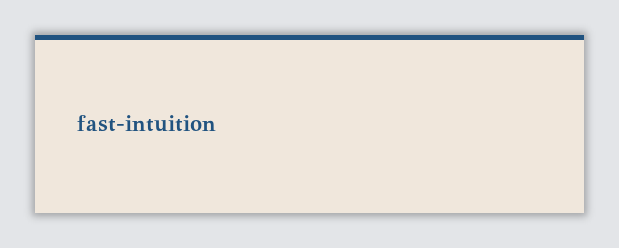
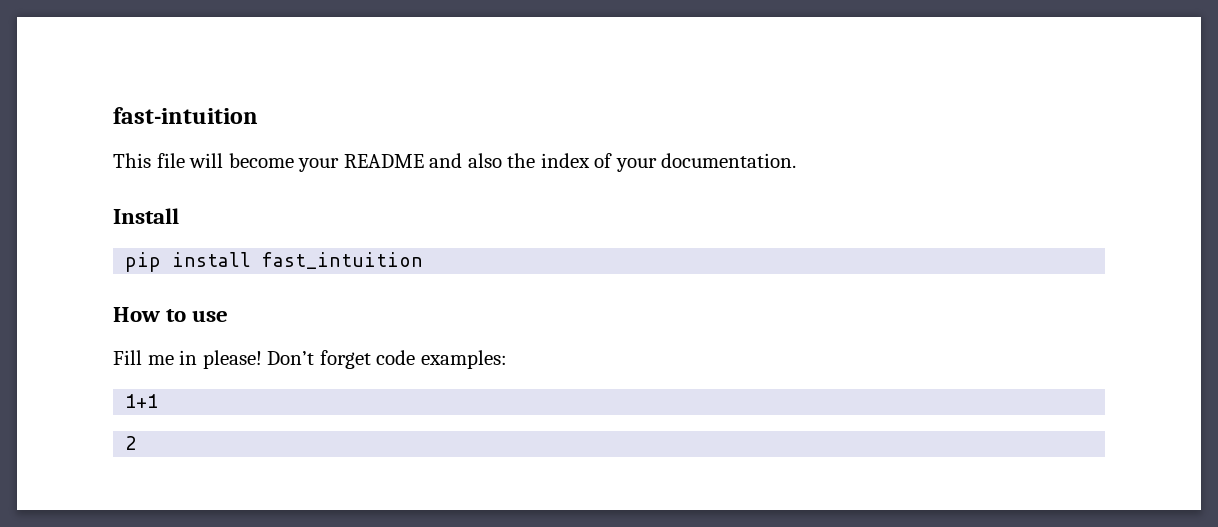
+ This file will become your README and also the index of your documentation.
+ Install
+ pip install fast_intuition
+ How to use
+ Fill me in please! Don’t forget code examples:
+ 1+1
+ 2

